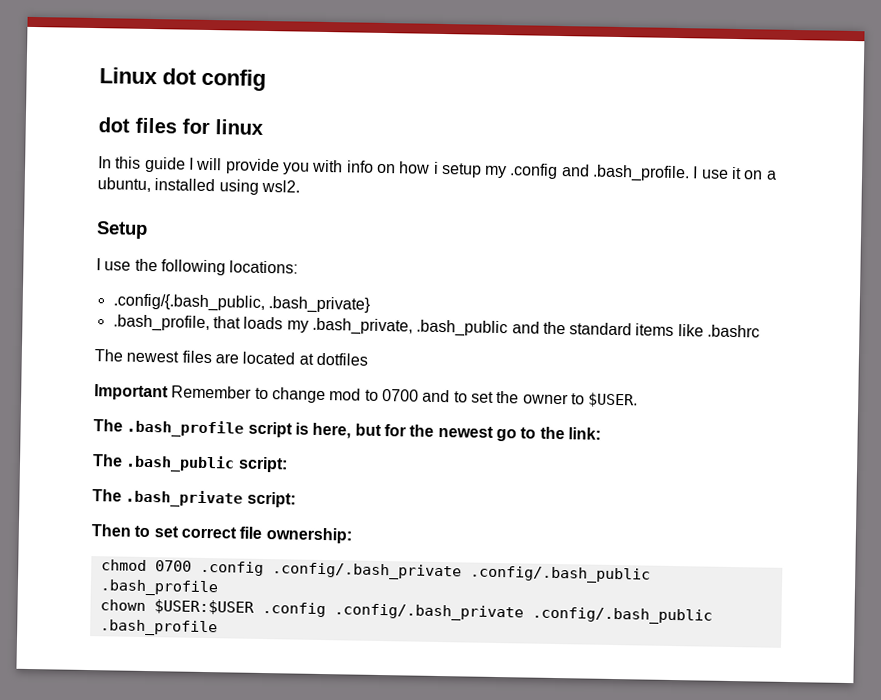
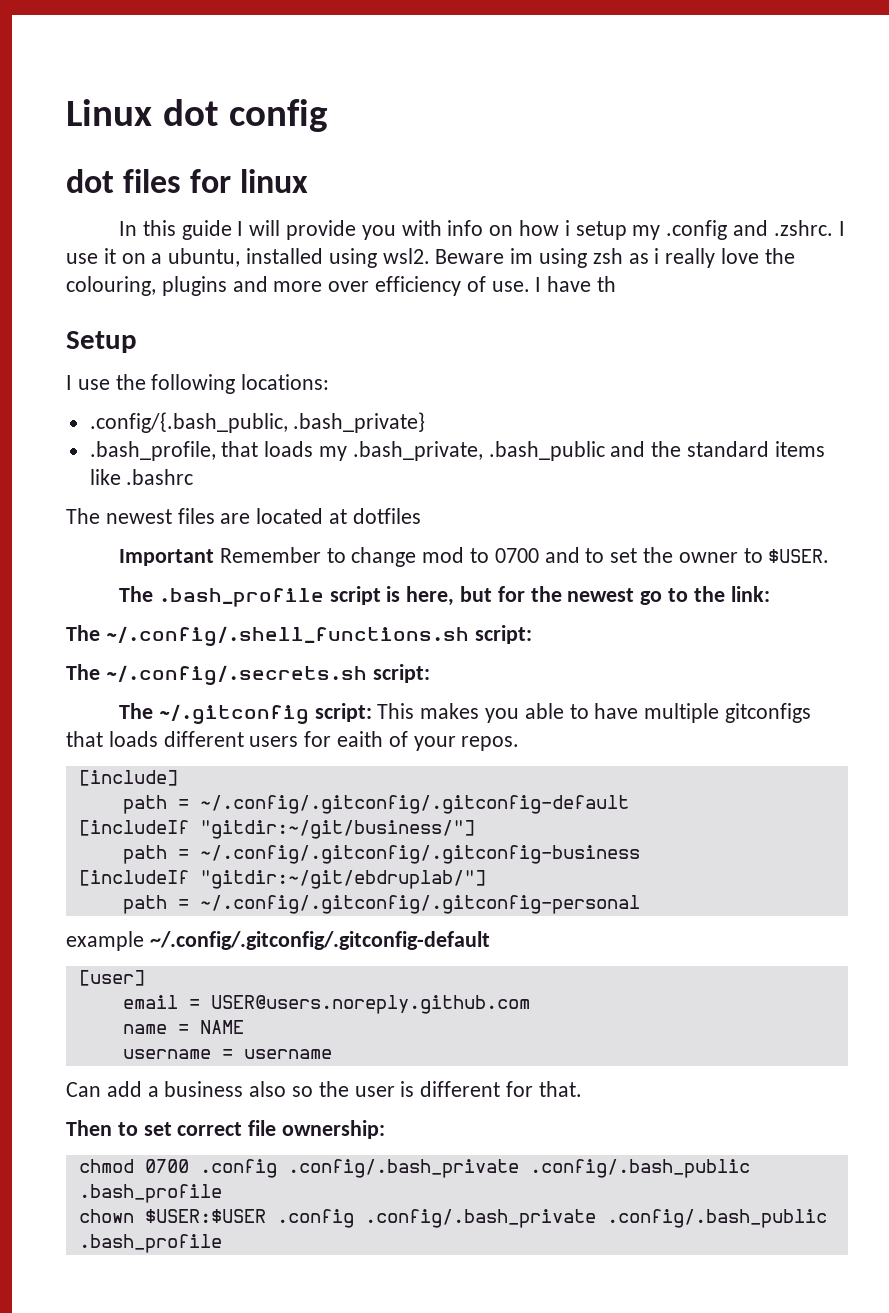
- In this guide I will provide you with info on how i setup my .config and .bash_profile. I use it on a ubuntu, installed using wsl2.
+ In this guide I will provide you with info on how i setup my .config and .zshrc. I use it on a ubuntu, installed using wsl2. Beware im using zsh as i really love the colouring, plugins and more over efficiency of use. I have th
- The .bash_public script:
- The .bash_private script:
+ The ~/.config/.shell_functions.sh script:
+ The ~/.config/.secrets.sh script:
+ The ~/.gitconfig script: This makes you able to have multiple gitconfigs that loads different users for eaith of your repos.
+ [include]
+ path = ~/.config/.gitconfig/.gitconfig-default
+ [includeIf "gitdir:~/git/business/"]
+ path = ~/.config/.gitconfig/.gitconfig-business
+ [includeIf "gitdir:~/git/ebdruplab/"]
+ path = ~/.config/.gitconfig/.gitconfig-personal
+ example ~/.config/.gitconfig/.gitconfig-default
+ [user]
+ email = USER@users.noreply.github.com
+ name = NAME
+ username = username
+ Can add a business also so the user is different for that.

